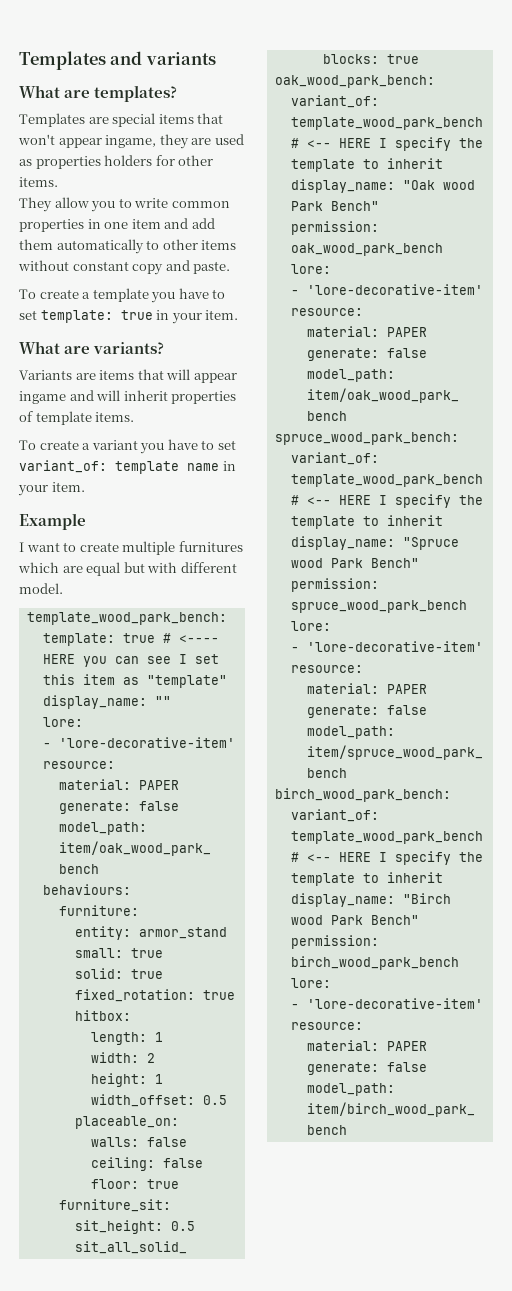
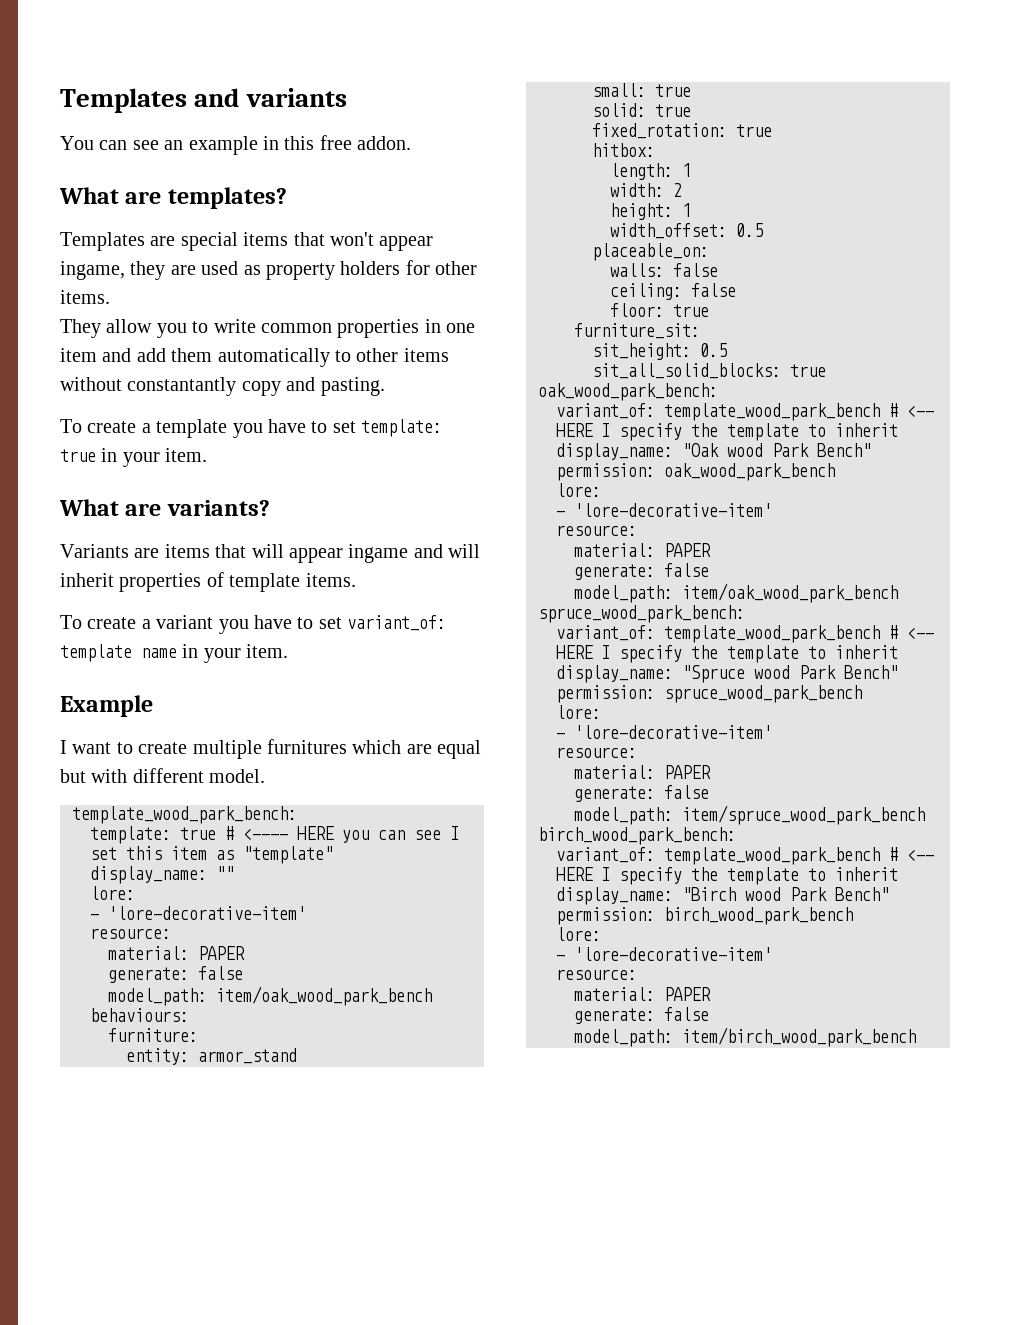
+ You can see an example in this free addon.
- Templates are special items that won't appear ingame, they are used as properties holders for other items.
+ Templates are special items that won't appear ingame, they are used as property holders for other items.
- They allow you to write common properties in one item and add them automatically to other items without constant copy and paste.
+ They allow you to write common properties in one item and add them automatically to other items without constantantly copy and pasting.

